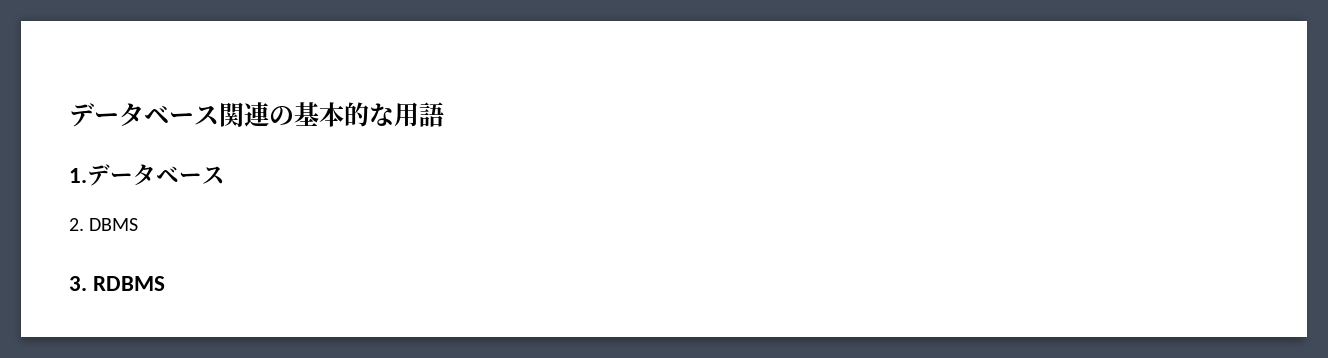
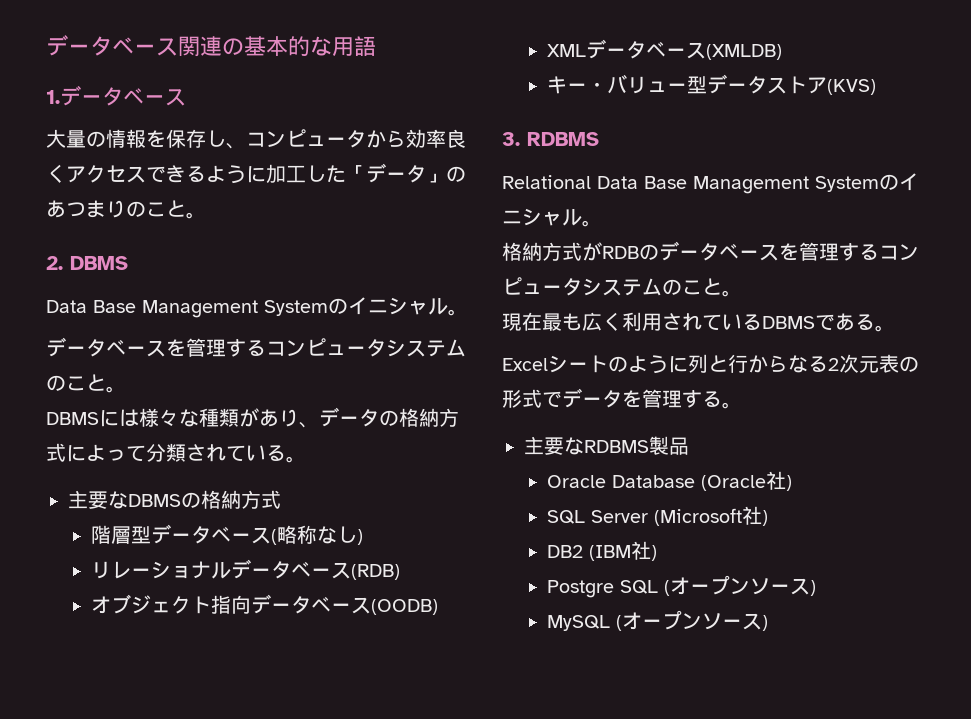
+ 大量の情報を保存し、コンピュータから効率良くアクセスできるように加工した「データ」のあつまりのこと。
  2. DBMS
+ Data Base Management Systemのイニシャル。
+ データベースを管理するコンピュータシステムのこと。
+ DBMSには様々な種類があり、データの格納方式によって分類されている。
+ 主要なDBMSの格納方式
+ 階層型データベース(略称なし)
+ リレーショナルデータベース(RDB)
+ オブジェクト指向データベース(OODB)
+ XMLデータベース(XMLDB)
+ キー・バリュー型データストア(KVS)
  3. RDBMS
+ Relational Data Base Management Systemのイニシャル。
+ 格納方式がRDBのデータベースを管理するコンピュータシステムのこと。
+ 現在最も広く利用されているDBMSである。
+ Excelシートのように列と行からなる2次元表の形式でデータを管理する。
+ 主要なRDBMS製品
+ Oracle Database (Oracle社)
+ SQL Server (Microsoft社)
+ DB2 (IBM社)
+ Postgre SQL (オープンソース)
+ MySQL (オープンソース)

